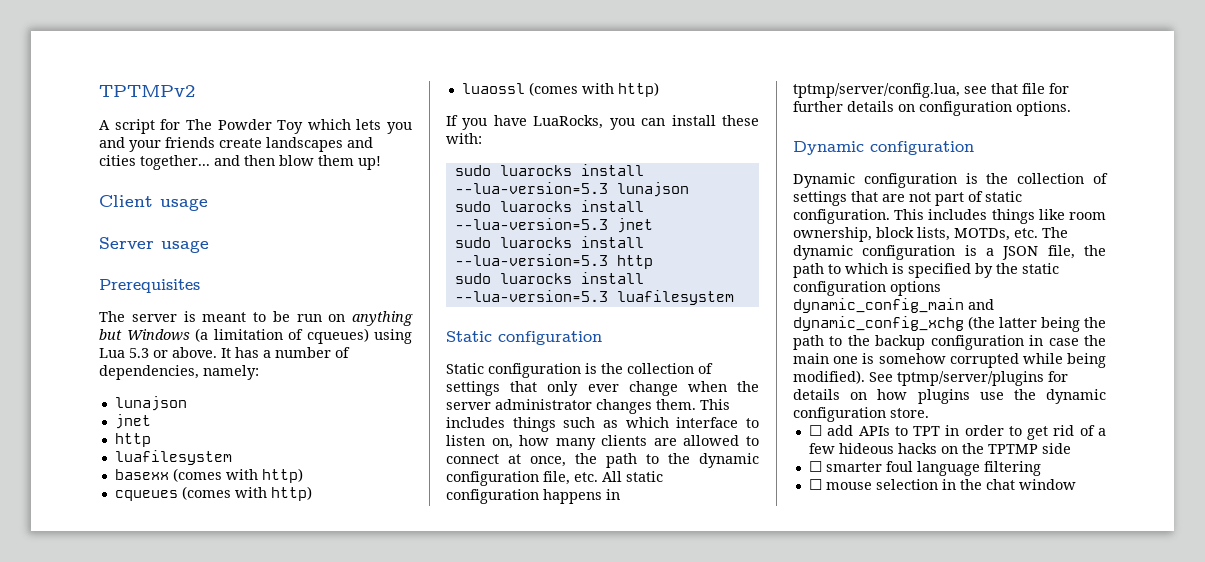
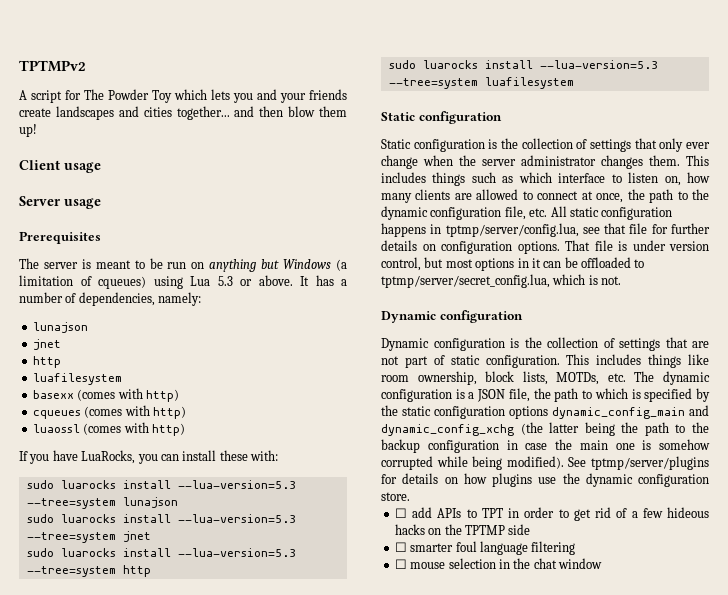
- sudo luarocks install --lua-version=5.3 lunajson
+ sudo luarocks install --lua-version=5.3 --tree=system lunajson
- sudo luarocks install --lua-version=5.3 jnet
+ sudo luarocks install --lua-version=5.3 --tree=system jnet
- sudo luarocks install --lua-version=5.3 http
+ sudo luarocks install --lua-version=5.3 --tree=system http
- sudo luarocks install --lua-version=5.3 luafilesystem
+ sudo luarocks install --lua-version=5.3 --tree=system luafilesystem
+ That file is under version control, but most options in it can be offloaded to tptmp/server/secret_config.lua, which is not.

